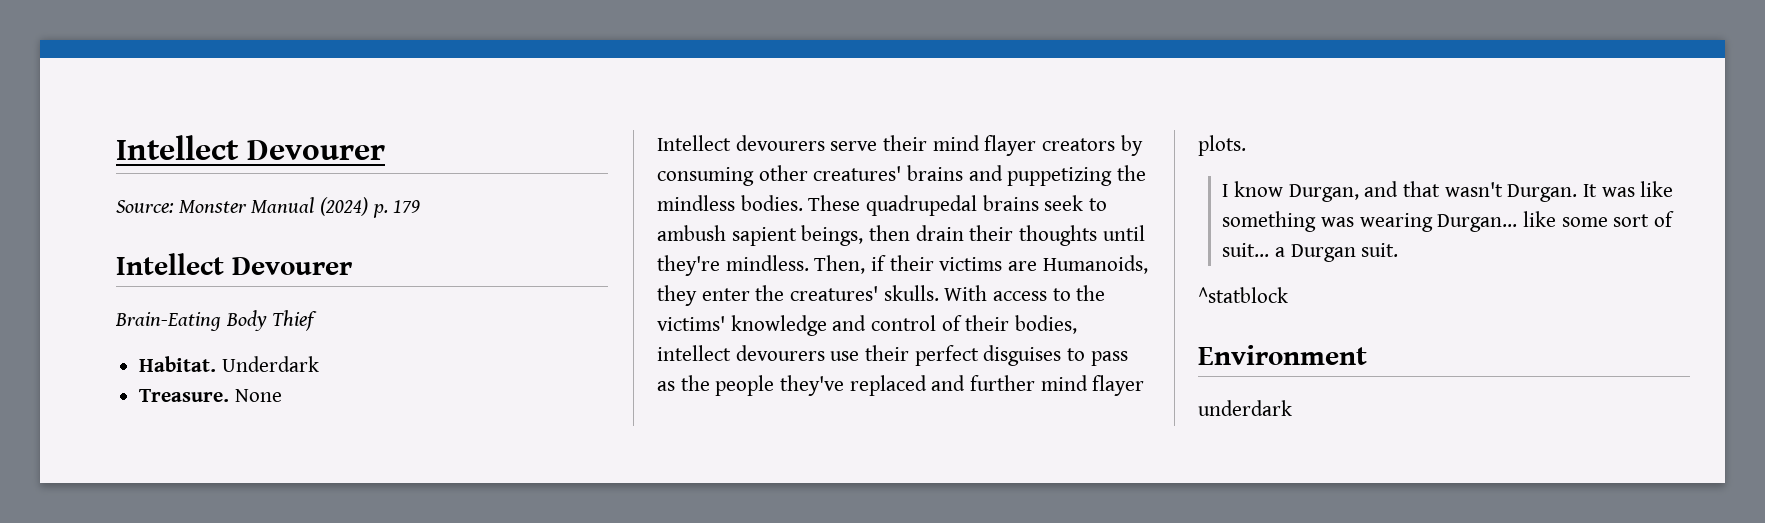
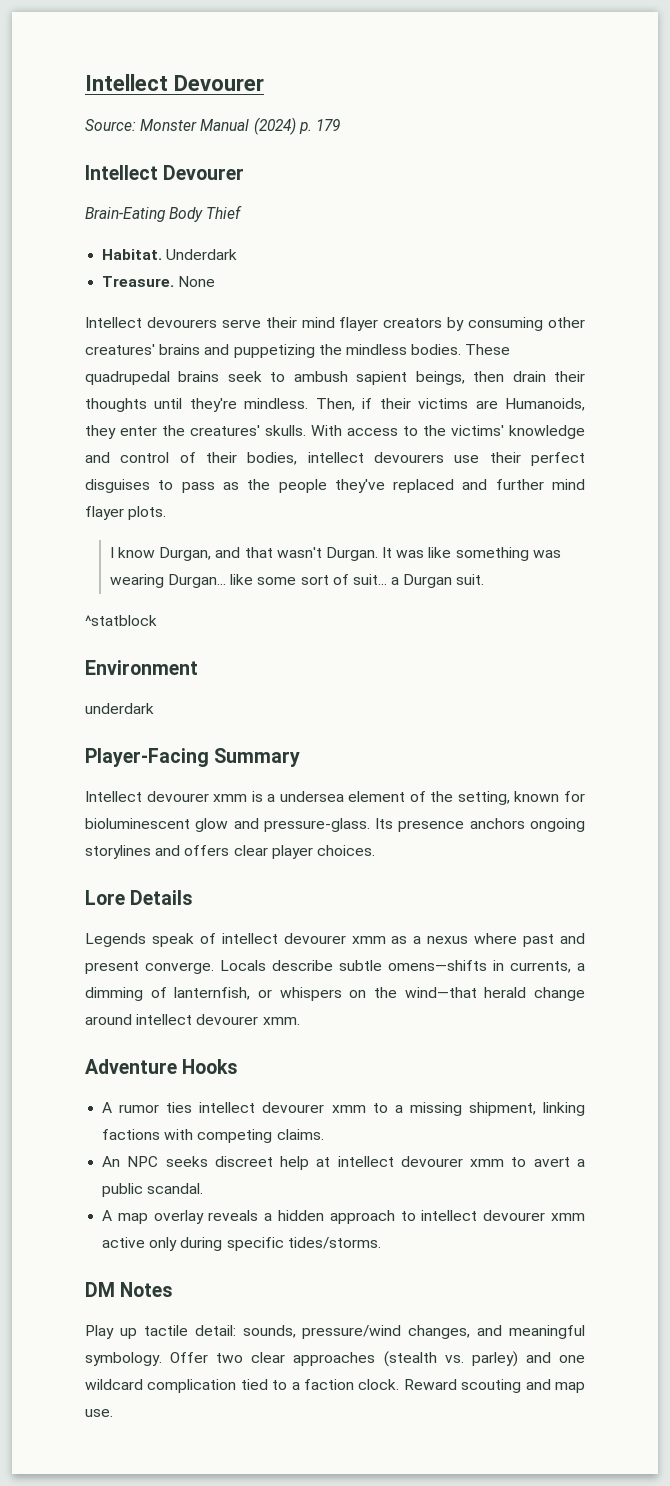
+ Player-Facing Summary
+ Intellect devourer xmm is a undersea element of the setting, known for bioluminescent glow and pressure-glass. Its presence anchors ongoing storylines and offers clear player choices.
+ Lore Details
+ Legends speak of intellect devourer xmm as a nexus where past and present converge. Locals describe subtle omens—shifts in currents, a dimming of lanternfish, or whispers on the wind—that herald change around intellect devourer xmm.
+ Adventure Hooks
+ A rumor ties intellect devourer xmm to a missing shipment, linking factions with competing claims.
+ An NPC seeks discreet help at intellect devourer xmm to avert a public scandal.
+ A map overlay reveals a hidden approach to intellect devourer xmm active only during specific tides/storms.
+ DM Notes
+ Play up tactile detail: sounds, pressure/wind changes, and meaningful symbology. Offer two clear approaches (stealth vs. parley) and one wildcard complication tied to a faction clock. Reward scouting and map use.

